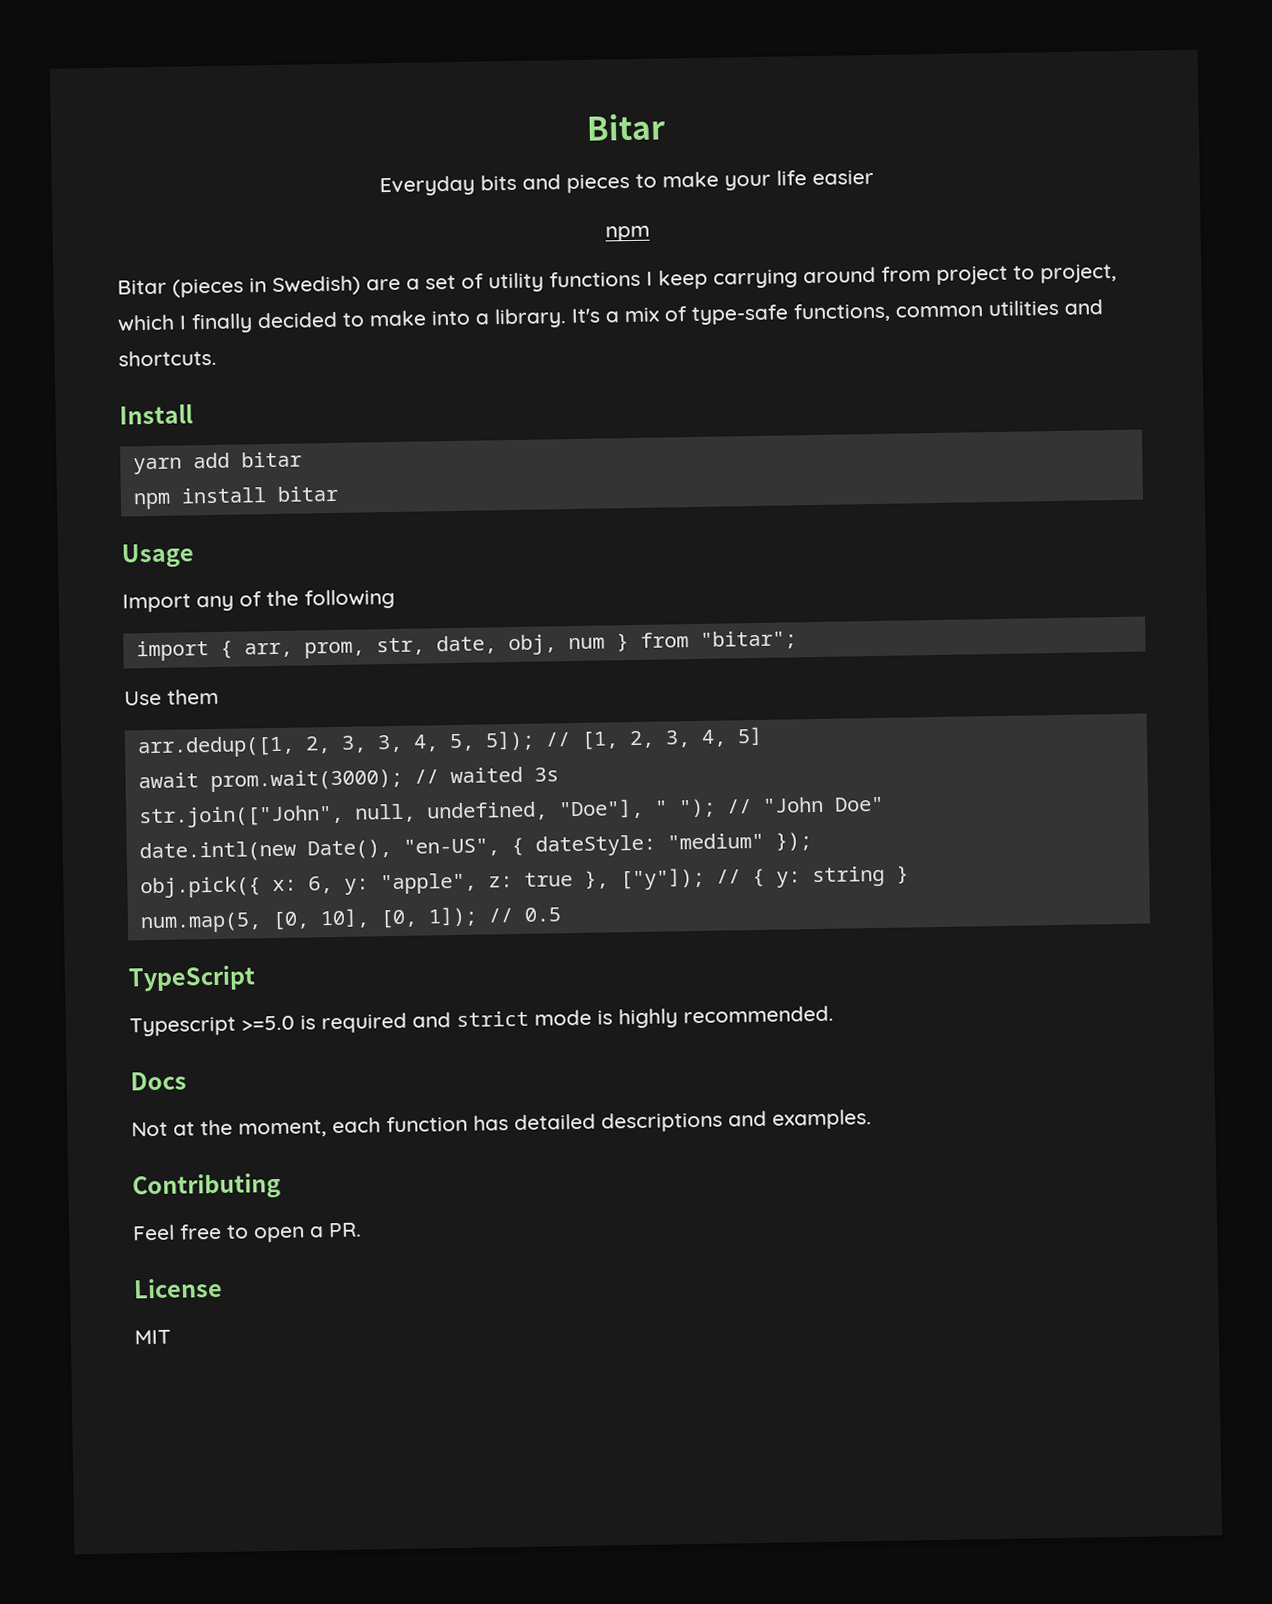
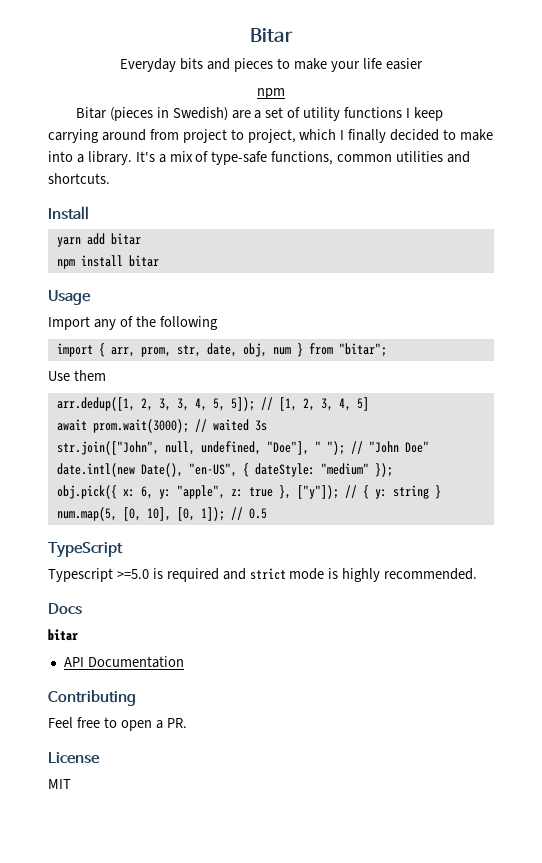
  Docs
- Not at the moment, each function has detailed descriptions and examples.
+ bitar
+ API Documentation

